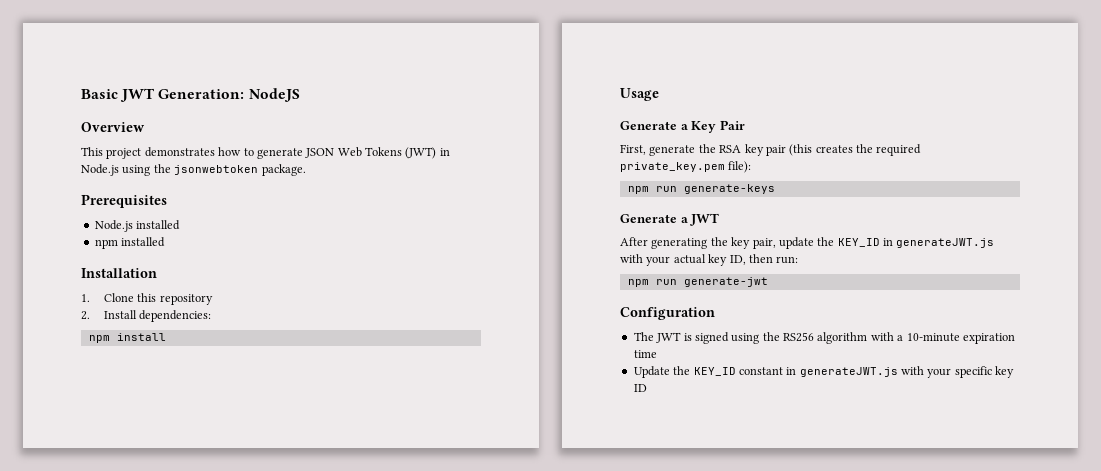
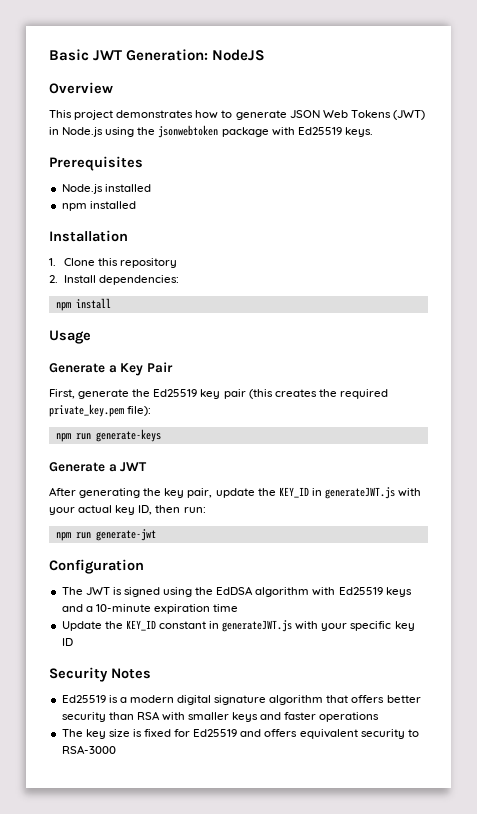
- This project demonstrates how to generate JSON Web Tokens (JWT) in Node.js using the jsonwebtoken package.
+ This project demonstrates how to generate JSON Web Tokens (JWT) in Node.js using the jsonwebtoken package with Ed25519 keys.
- First, generate the RSA key pair (this creates the required private_key.pem file):
+ First, generate the Ed25519 key pair (this creates the required private_key.pem file):
- The JWT is signed using the RS256 algorithm with a 10-minute expiration time
+ The JWT is signed using the EdDSA algorithm with Ed25519 keys and a 10-minute expiration time
+ Security Notes
+ Ed25519 is a modern digital signature algorithm that offers better security than RSA with smaller keys and faster operations
+ The key size is fixed for Ed25519 and offers equivalent security to RSA-3000

